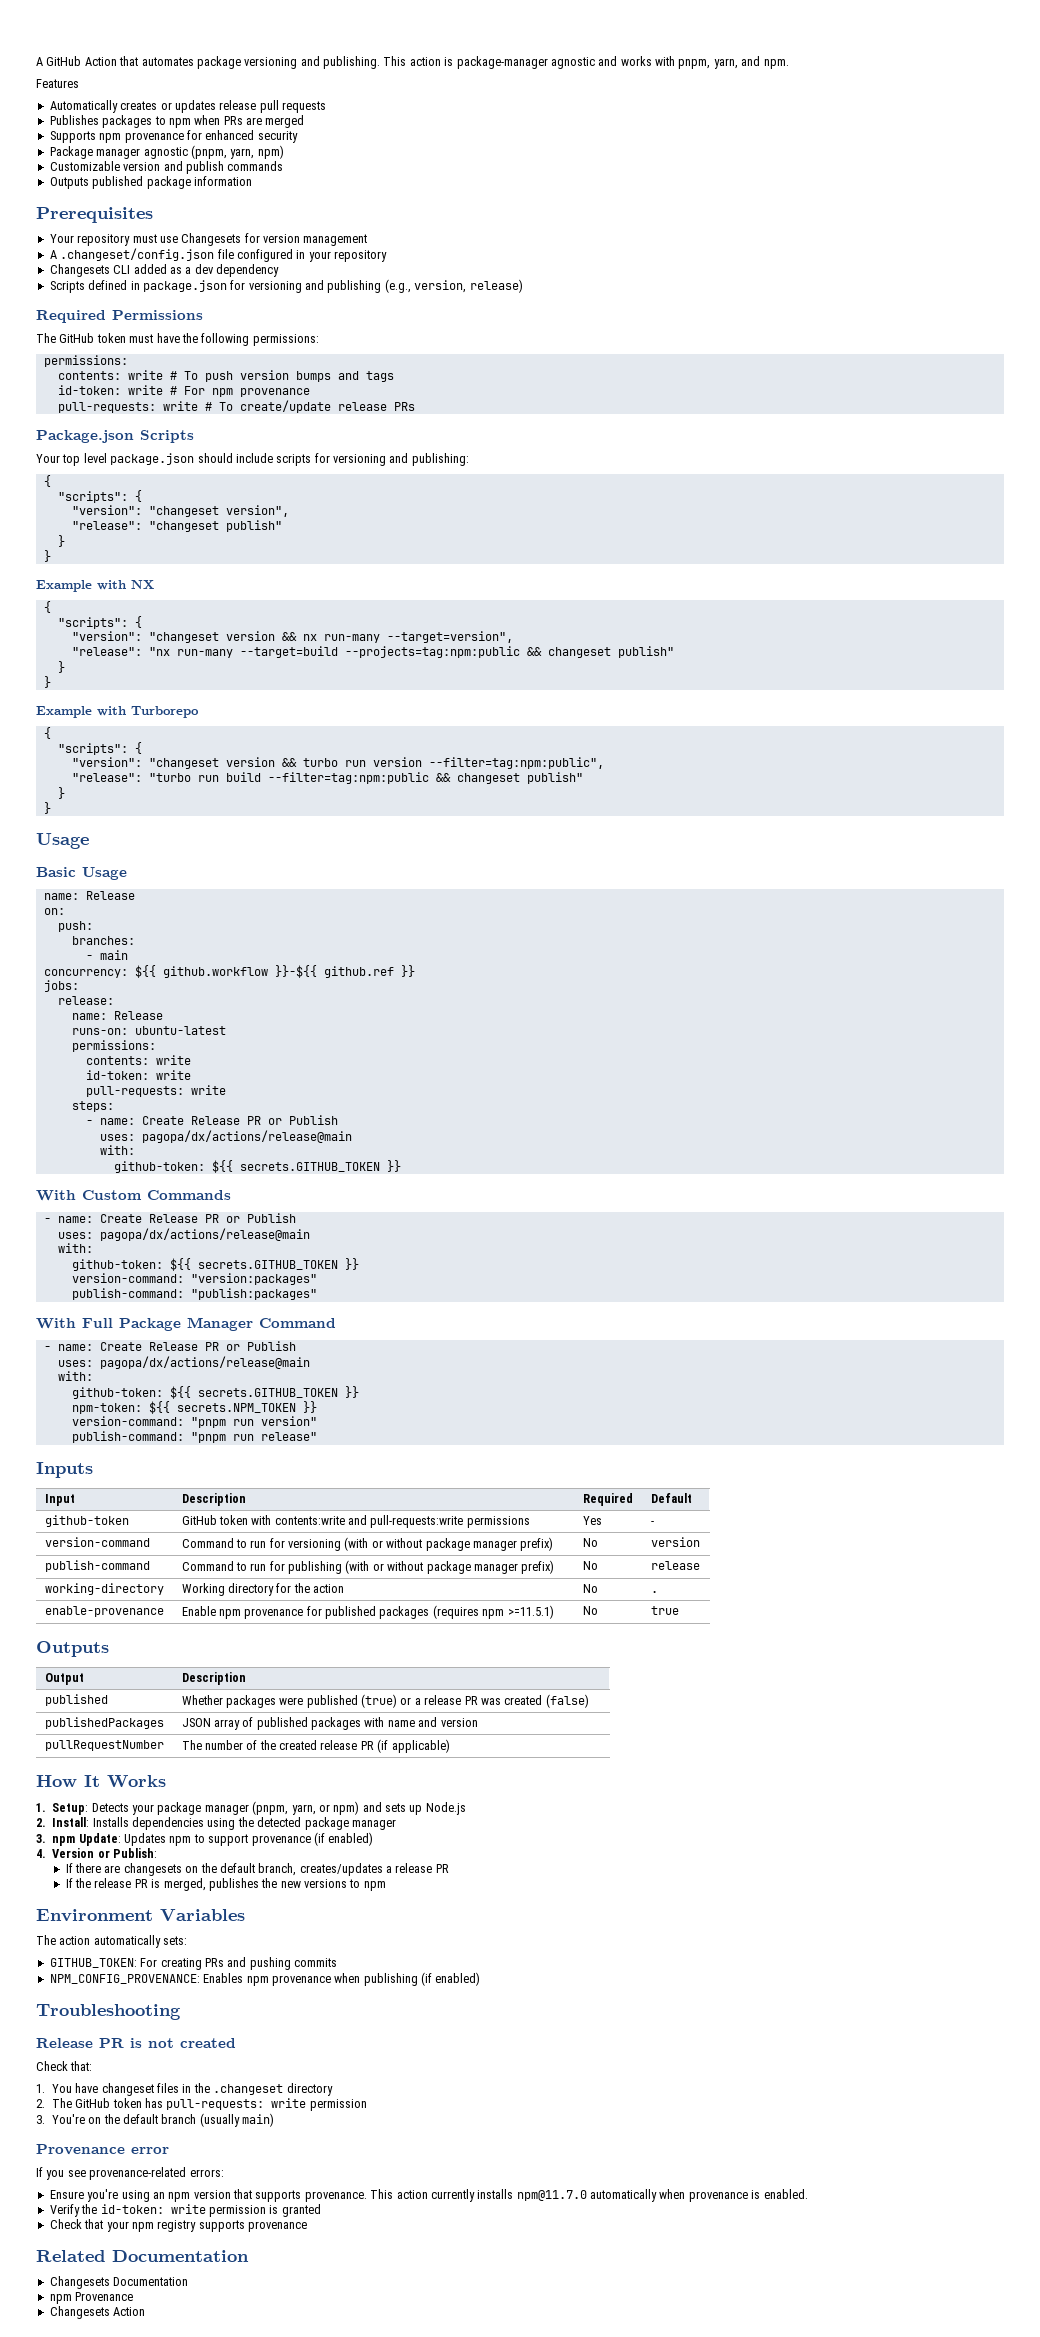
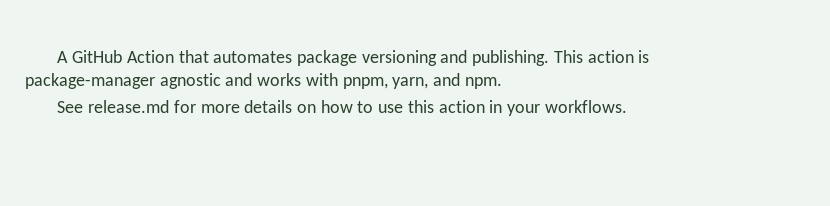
- Features
- Automatically creates or updates release pull requests
- Publishes packages to npm when PRs are merged
- Supports npm provenance for enhanced security
- Package manager agnostic (pnpm, yarn, npm)
- Customizable version and publish commands
- Outputs published package information
- Prerequisites
- Your repository must use Changesets for version management
- A .changeset/config.json file configured in your repository
- Changesets CLI added as a dev dependency
- Scripts defined in package.json for versioning and publishing (e.g., version, release)
- Required Permissions
- The GitHub token must have the following permissions:
- permissions:
- contents: write # To push version bumps and tags
- id-token: write # For npm provenance
- pull-requests: write # To create/update release PRs
- Package.json Scripts
- Your top level package.json should include scripts for versioning and publishing:
- {
- "scripts": {
- "version": "changeset version",
- "release": "changeset publish"
- }
- }
- Example with NX
- {
- "scripts": {
- "version": "changeset version && nx run-many --target=version",
- "release": "nx run-many --target=build --projects=tag:npm:public && changeset publish"
- }
- }
- Example with Turborepo
- {
- "scripts": {
- "version": "changeset version && turbo run version --filter=tag:npm:public",
- "release": "turbo run build --filter=tag:npm:public && changeset publish"
- }
- }
- Usage
- Basic Usage
- name: Release
- on:
- push:
- branches:
- - main
- concurrency: ${{ github.workflow }}-${{ github.ref }}
- jobs:
- release:
- name: Release
- runs-on: ubuntu-latest
- permissions:
- contents: write
- id-token: write
- pull-requests: write
- steps:
- - name: Create Release PR or Publish
- uses: pagopa/dx/actions/release@main
- with:
- github-token: ${{ secrets.GITHUB_TOKEN }}
- With Custom Commands
- - name: Create Release PR or Publish
- uses: pagopa/dx/actions/release@main
- with:
- github-token: ${{ secrets.GITHUB_TOKEN }}
- version-command: "version:packages"
- publish-command: "publish:packages"
- With Full Package Manager Command
- - name: Create Release PR or Publish
- uses: pagopa/dx/actions/release@main
- with:
- github-token: ${{ secrets.GITHUB_TOKEN }}
- npm-token: ${{ secrets.NPM_TOKEN }}
- version-command: "pnpm run version"
- publish-command: "pnpm run release"
- Inputs
- Input | Description | Required | Default
- github-token | GitHub token with contents:write and pull-requests:write permissions | Yes | -
- version-command | Command to run for versioning (with or without package manager prefix) | No | version
- publish-command | Command to run for publishing (with or without package manager prefix) | No | release
- working-directory | Working directory for the action | No | .
- enable-provenance | Enable npm provenance for published packages (requires npm >=11.5.1) | No | true
- Outputs
- Output | Description
- published | Whether packages were published (true) or a release PR was created (false)
- publishedPackages | JSON array of published packages with name and version
- pullRequestNumber | The number of the created release PR (if applicable)
- How It Works
- 1. Setup: Detects your package manager (pnpm, yarn, or npm) and sets up Node.js
- 2. Install: Installs dependencies using the detected package manager
- 3. npm Update: Updates npm to support provenance (if enabled)
- 4. Version or Publish:
- If there are changesets on the default branch, creates/updates a release PR
- If the release PR is merged, publishes the new versions to npm
- Environment Variables
- The action automatically sets:
- GITHUB_TOKEN: For creating PRs and pushing commits
- NPM_CONFIG_PROVENANCE: Enables npm provenance when publishing (if enabled)
- Troubleshooting
- Release PR is not created
- Check that:
- 1. You have changeset files in the .changeset directory
- 2. The GitHub token has pull-requests: write permission
- 3. You're on the default branch (usually main)
- Provenance error
- If you see provenance-related errors:
- Ensure you're using an npm version that supports provenance. This action currently installs npm@11.7.0 automatically when provenance is enabled.
- Verify the id-token: write permission is granted
- Check that your npm registry supports provenance
- Related Documentation
- Changesets Documentation
- npm Provenance
- Changesets Action
+ See release.md for more details on how to use this action in your workflows.

